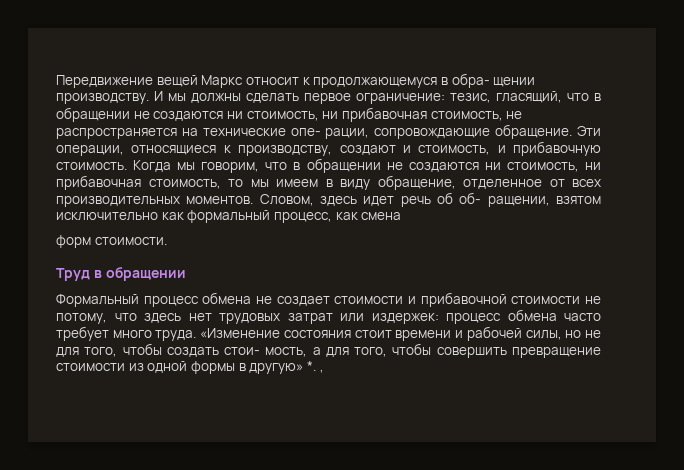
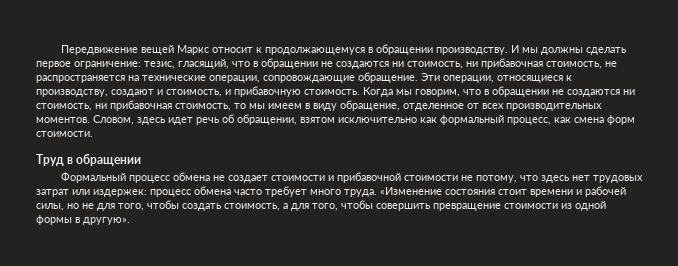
- Передвижение вещей Маркс относит к продолжающемуся в обра- щении производству.
+ Передвижение вещей Маркс относит к продолжающемуся в обращении производству.
- И мы должны сделать первое ограничение: тезис, гласящий, что в обращении не создаются ни стоимость, ни прибавочная стоимость, не распространяется на технические опе- рации, сопровождающие обращение.
+ И мы должны сделать первое ограничение: тезис, гласящий, что в обращении не создаются ни стоимость, ни прибавочная стоимость, не распространяется на технические операции, сопровождающие обращение.
- Словом, здесь идет речь об об- ращении, взятом исключительно как формальный процесс, как смена
- форм стоимости.
+ Словом, здесь идет речь об обращении, взятом исключительно как формальный процесс, как смена форм стоимости.
- «Изменение состояния стоит времени и рабочей силы, но не для того, чтобы создать стои- мость, а для того, чтобы совершить превращение стоимости из одной формы в другую» *. ,
+ «Изменение состояния стоит времени и рабочей силы, но не для того, чтобы создать стоимость, а для того, чтобы совершить превращение стоимости из одной формы в другую».

